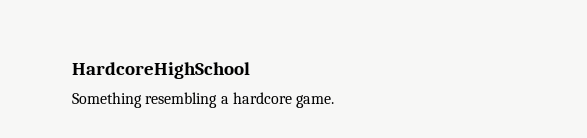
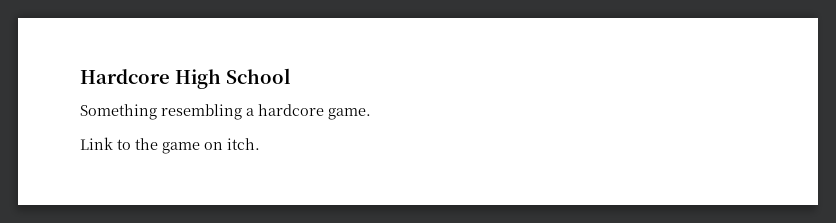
- HardcoreHighSchool
+ Hardcore High School
+ Link to the game on itch.

